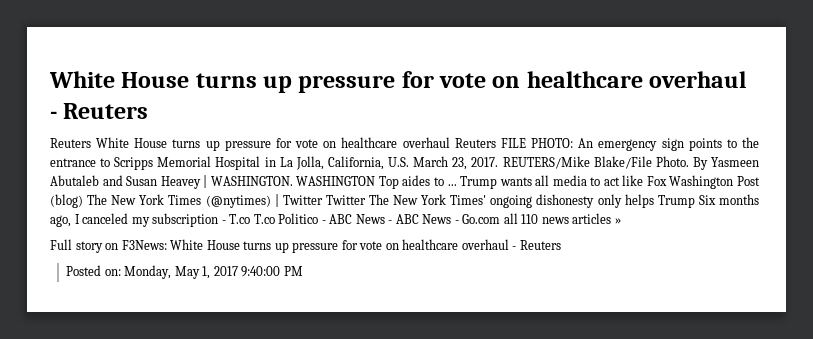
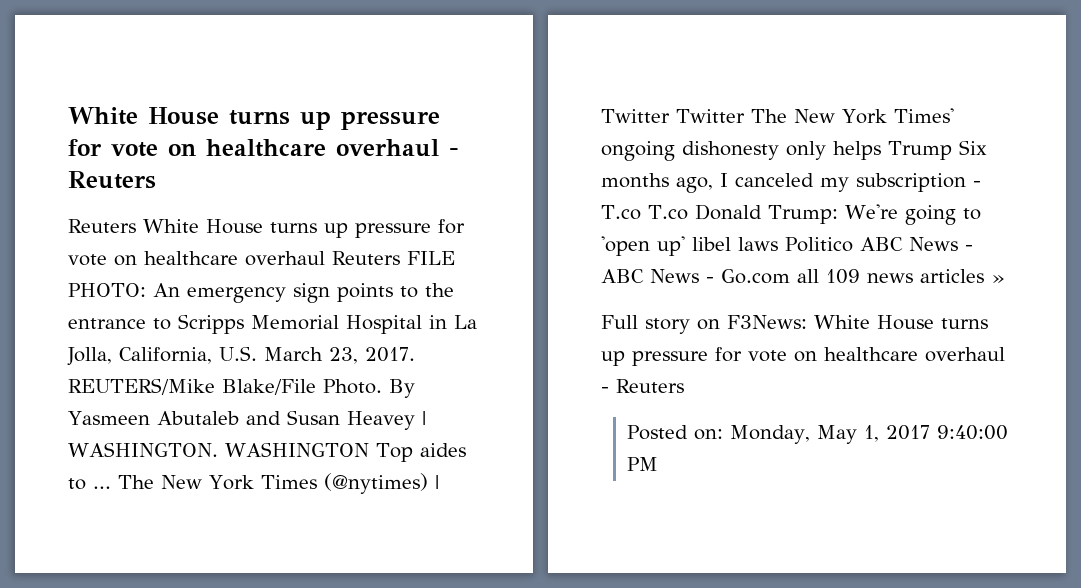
- Trump wants all media to act like Fox Washington Post (blog) The New York Times (@nytimes) | Twitter Twitter The New York Times' ongoing dishonesty only helps Trump Six months ago, I canceled my subscription - T.co T.co Politico - ABC News - ABC News - Go.com all 110 news articles »
+ The New York Times (@nytimes) | Twitter Twitter The New York Times' ongoing dishonesty only helps Trump Six months ago, I canceled my subscription - T.co T.co Donald Trump: We're going to 'open up' libel laws Politico ABC News - ABC News - Go.com all 109 news articles »

